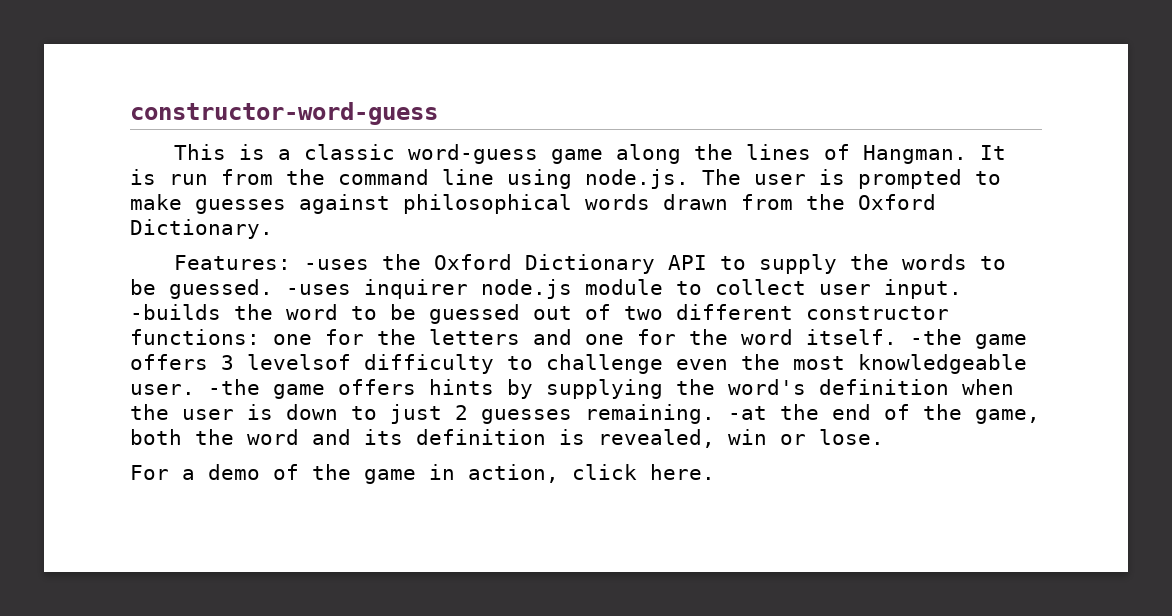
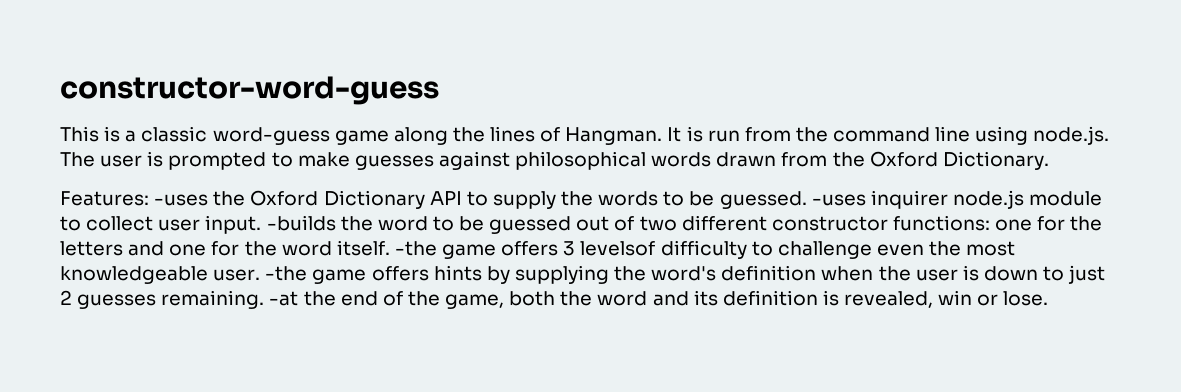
- For a demo of the game in action, click here.

